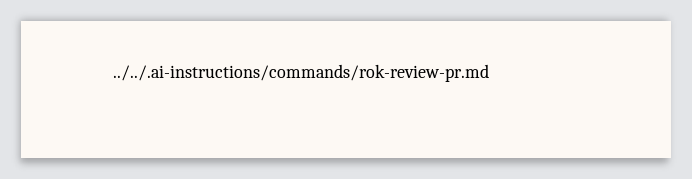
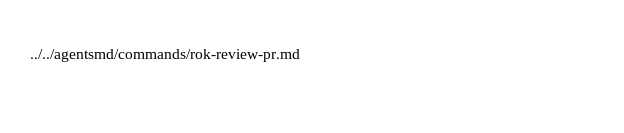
- ../../.ai-instructions/commands/rok-review-pr.md
+ ../../agentsmd/commands/rok-review-pr.md

